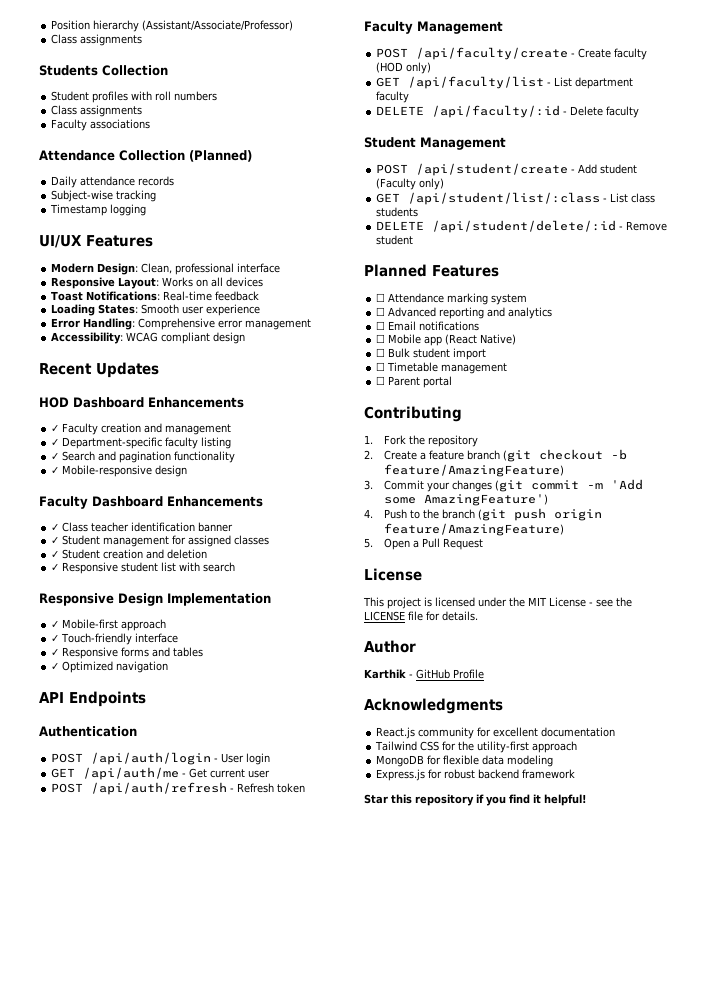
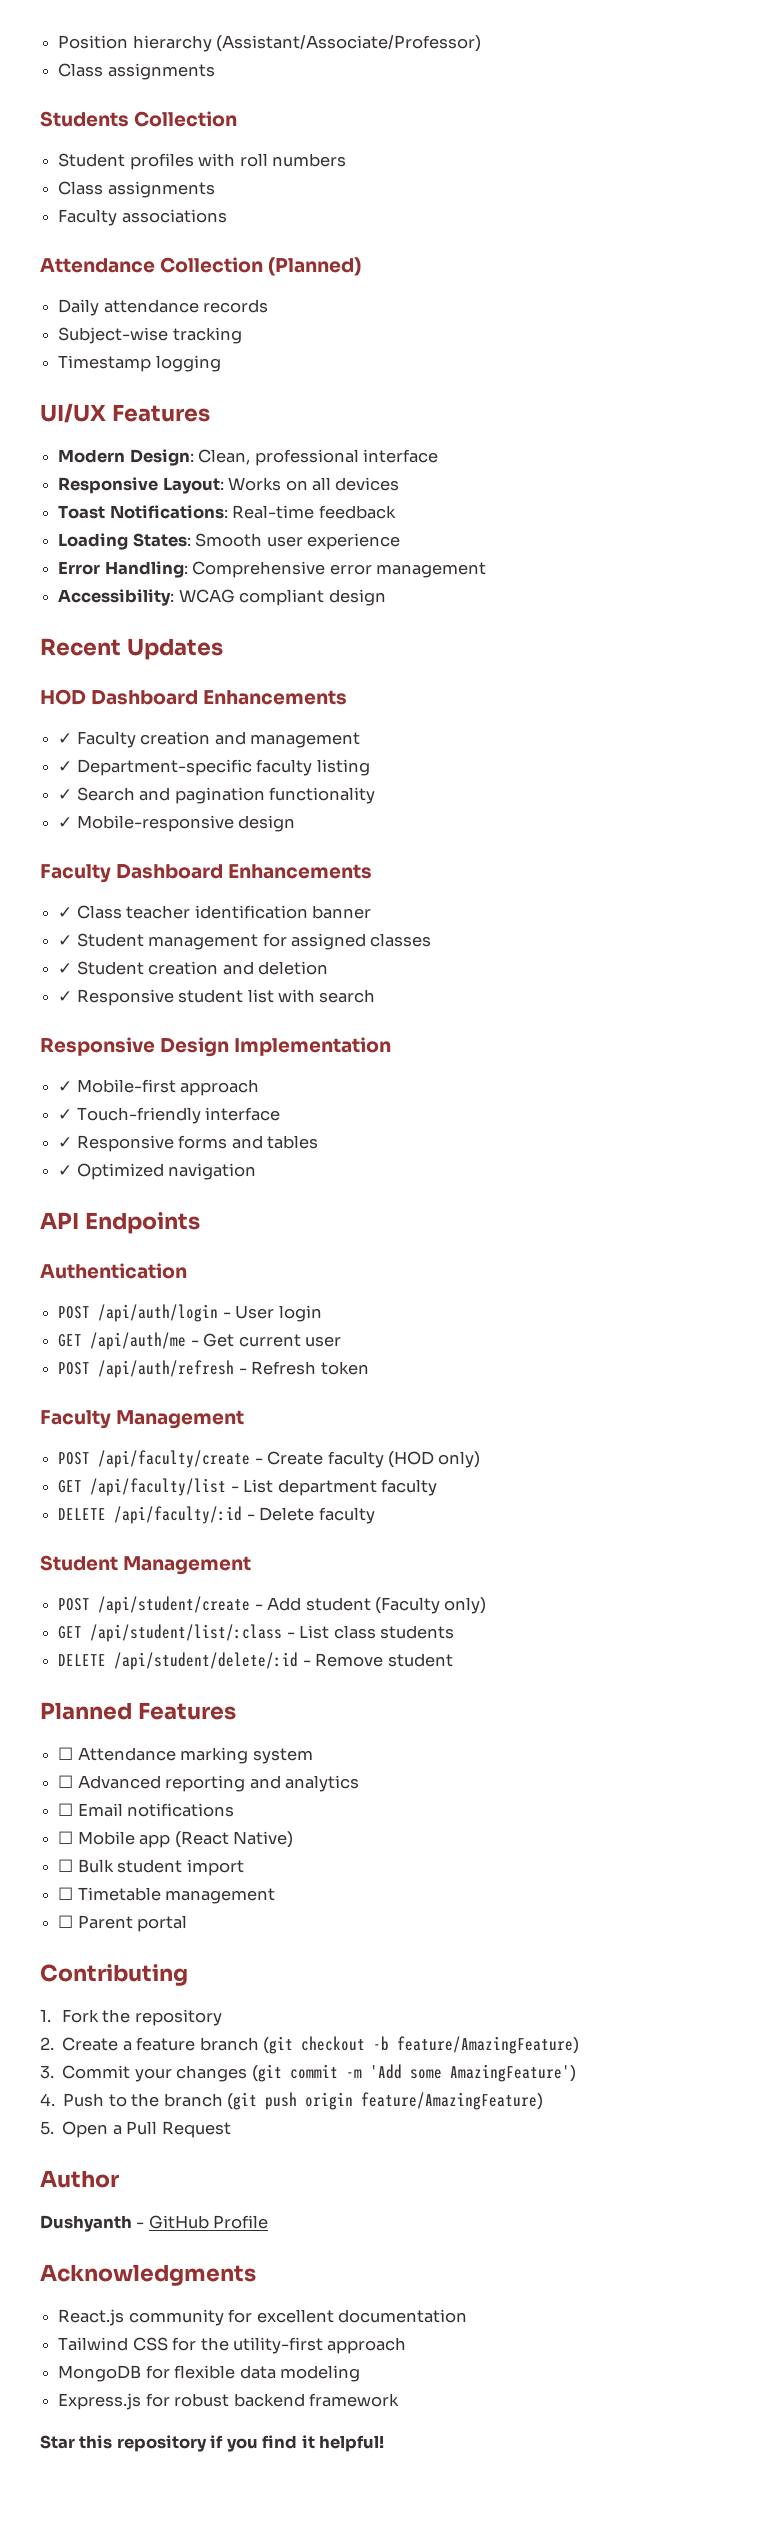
  5. Open a Pull Request
- License
- This project is licensed under the MIT License - see the LICENSE file for details.
- Karthik - GitHub Profile
+ Dushyanth - GitHub Profile

